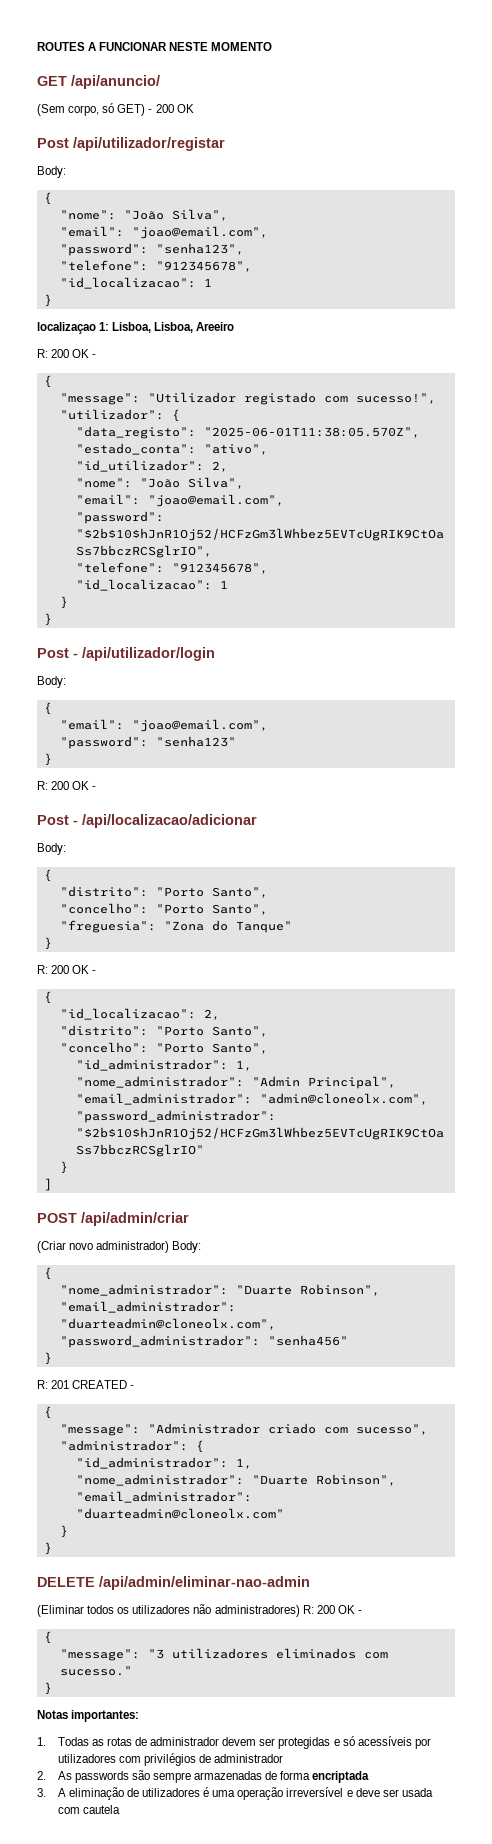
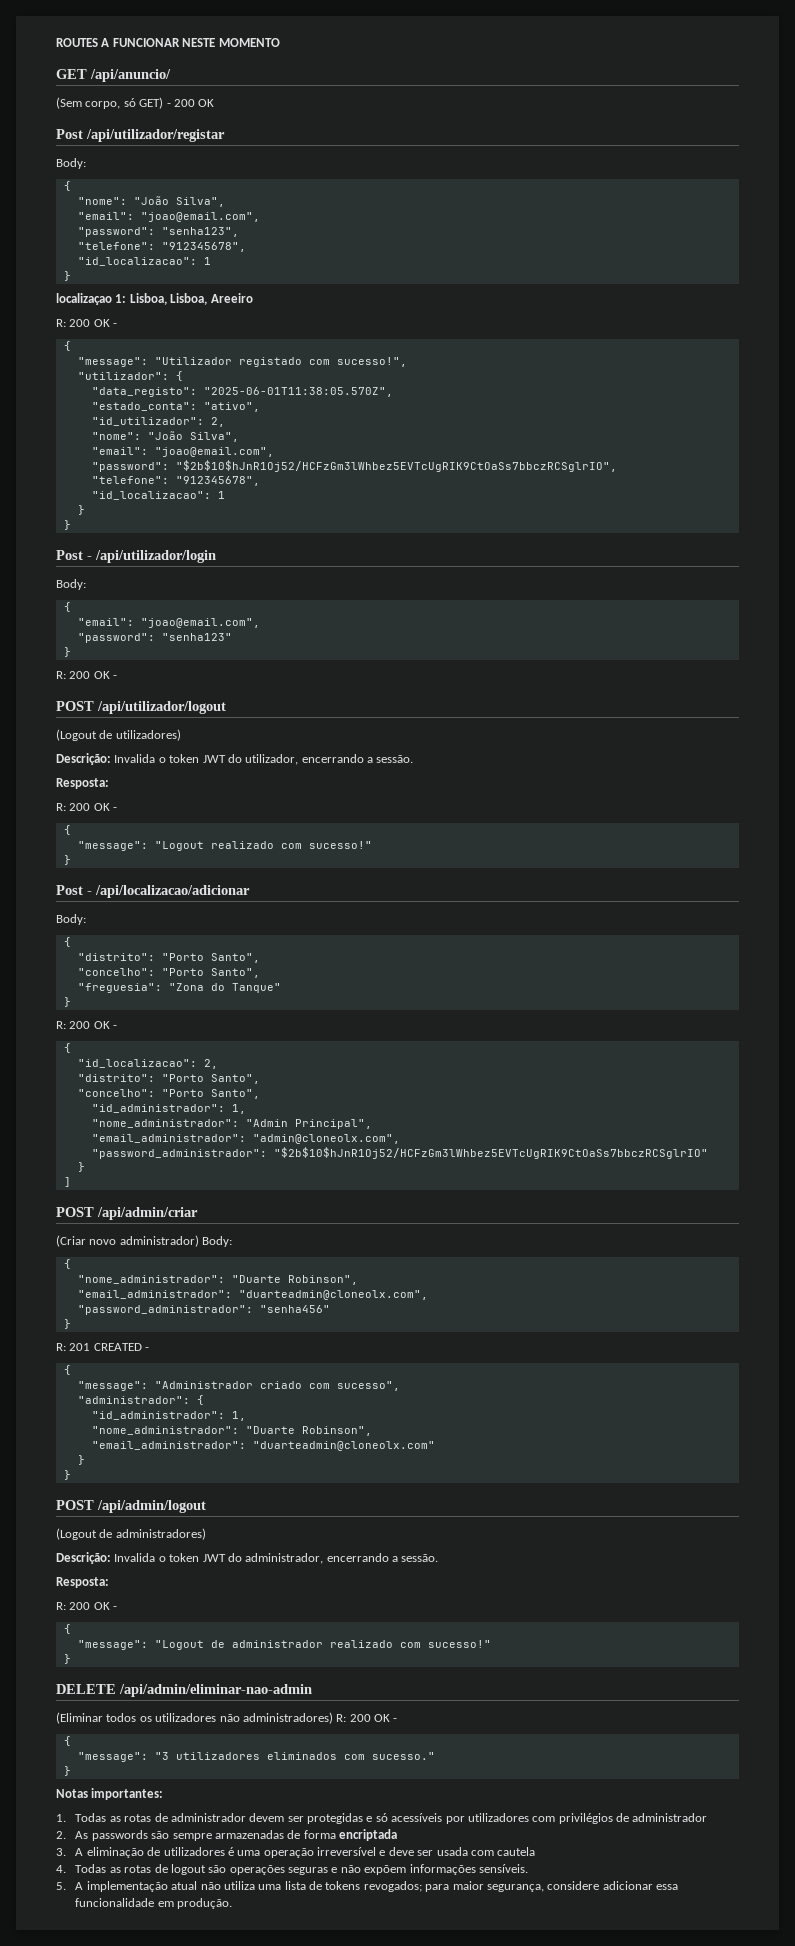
+ POST /api/utilizador/logout
+ (Logout de utilizadores)
+ Descrição: Invalida o token JWT do utilizador, encerrando a sessão.
+ Resposta:
+ R: 200 OK -
+ {
+ "message": "Logout realizado com sucesso!"
+ }
+ POST /api/admin/logout
+ (Logout de administradores)
+ Descrição: Invalida o token JWT do administrador, encerrando a sessão.
+ Resposta:
+ R: 200 OK -
+ {
+ "message": "Logout de administrador realizado com sucesso!"
+ }
+ 4. Todas as rotas de logout são operações seguras e não expõem informações sensíveis.
+ 5. A implementação atual não utiliza uma lista de tokens revogados; para maior segurança, considere adicionar essa funcionalidade em produção.

